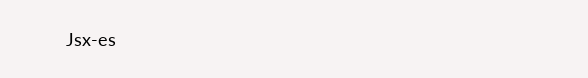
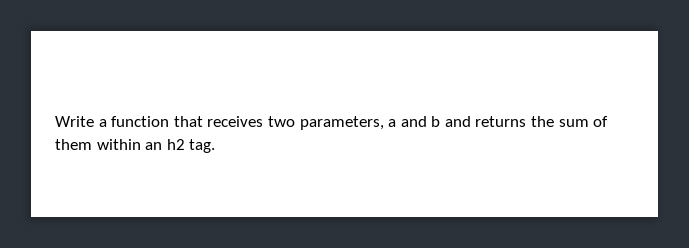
- Jsx-es
+ Write a function that receives two parameters, a and b and returns the sum of them within an h2 tag.

